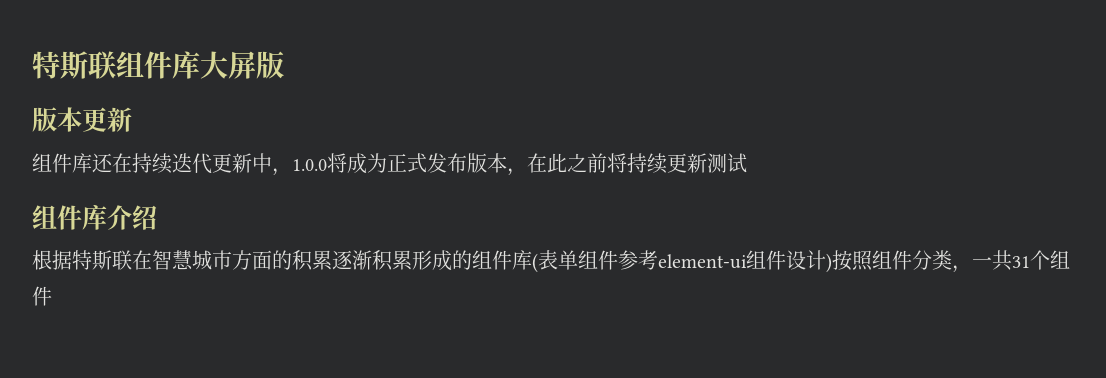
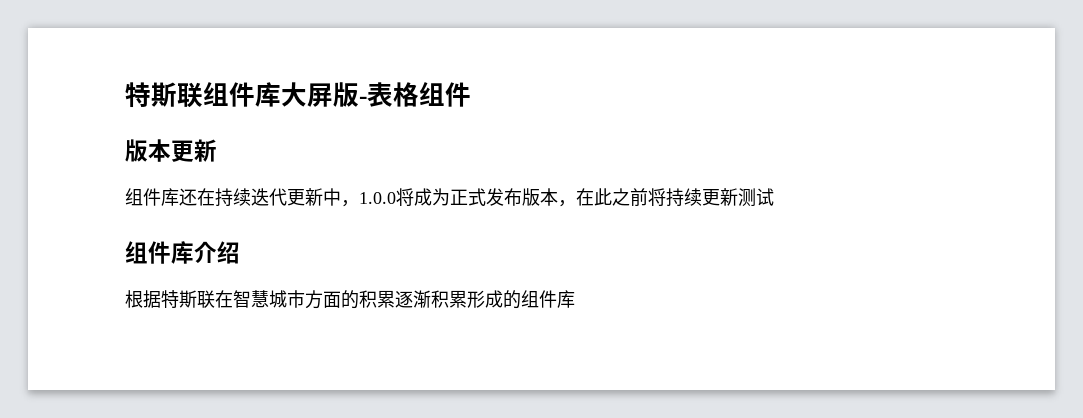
- 特斯联组件库大屏版
+ 特斯联组件库大屏版-表格组件
- 根据特斯联在智慧城市方面的积累逐渐积累形成的组件库(表单组件参考element-ui组件设计)按照组件分类，一共31个组件
+ 根据特斯联在智慧城市方面的积累逐渐积累形成的组件库

